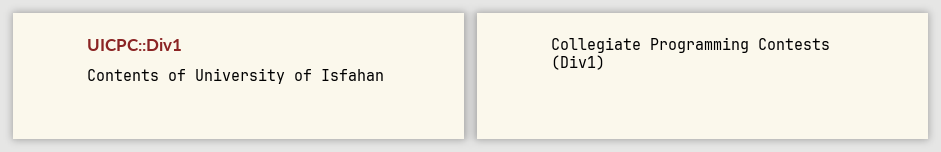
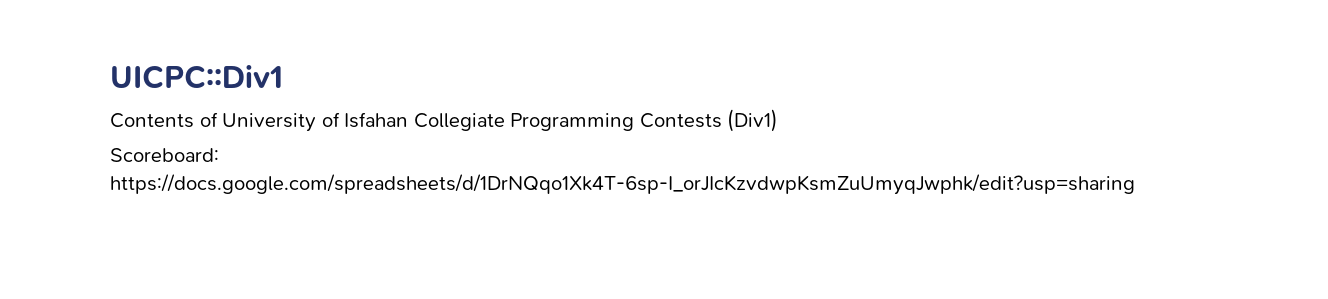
+ Scoreboard: https://docs.google.com/spreadsheets/d/1DrNQqo1Xk4T-6sp-I_orJIcKzvdwpKsmZuUmyqJwphk/edit?usp=sharing

